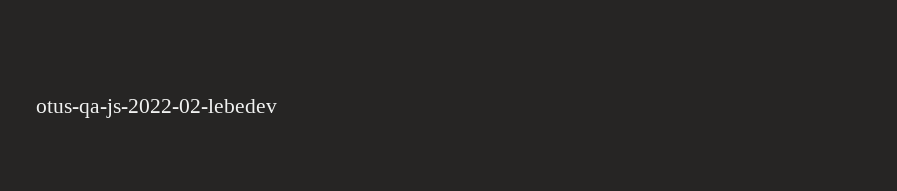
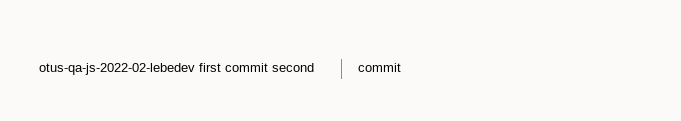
- otus-qa-js-2022-02-lebedev
+ otus-qa-js-2022-02-lebedev first commit second commit

